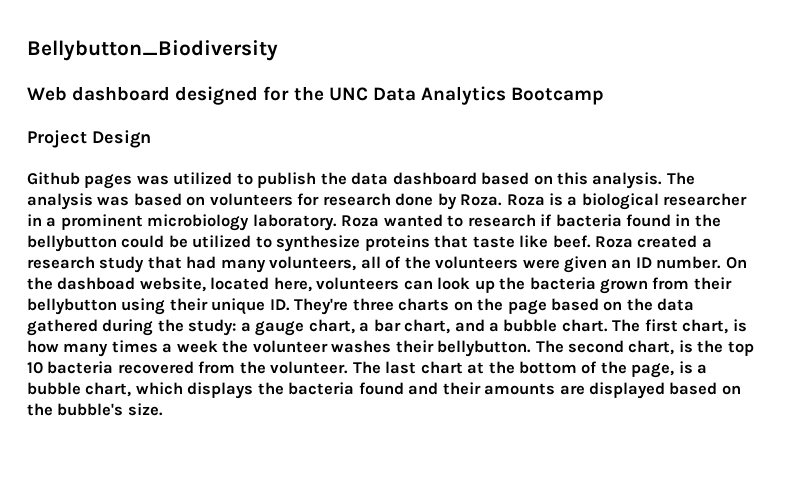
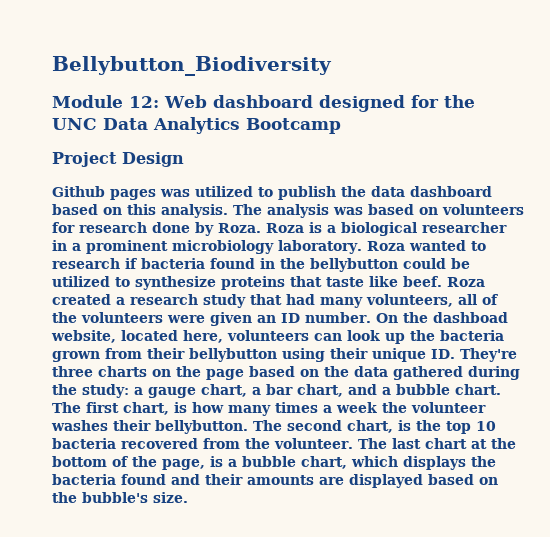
- Web dashboard designed for the UNC Data Analytics Bootcamp
+ Module 12: Web dashboard designed for the UNC Data Analytics Bootcamp

